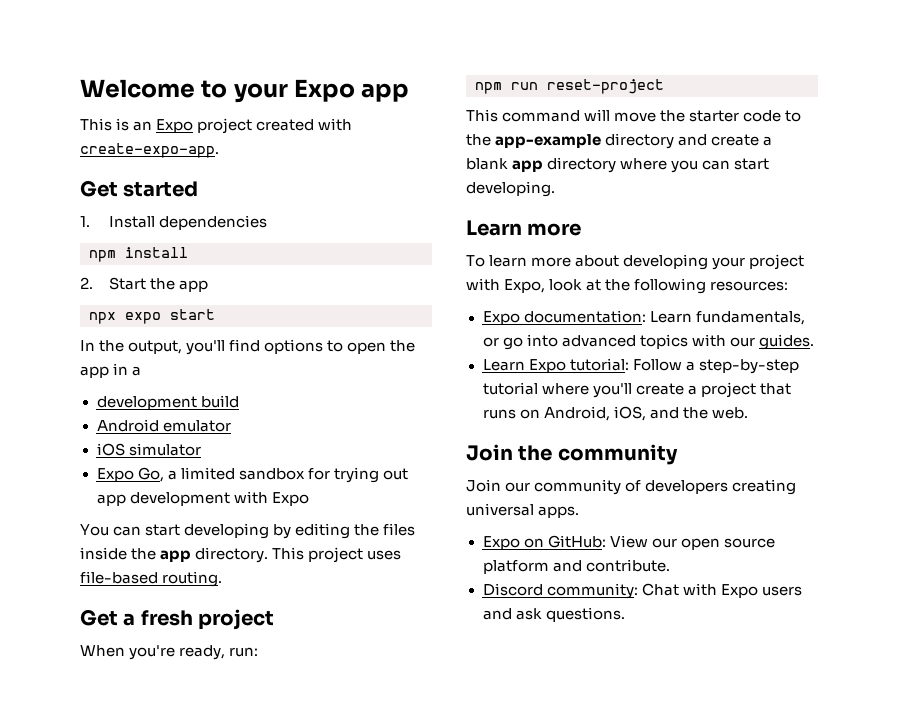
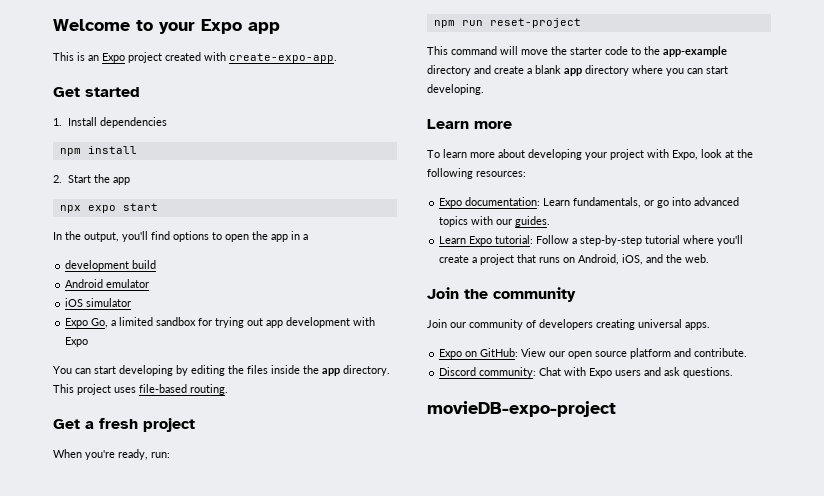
+ movieDB-expo-project

